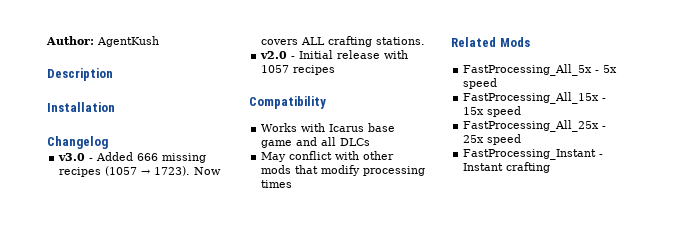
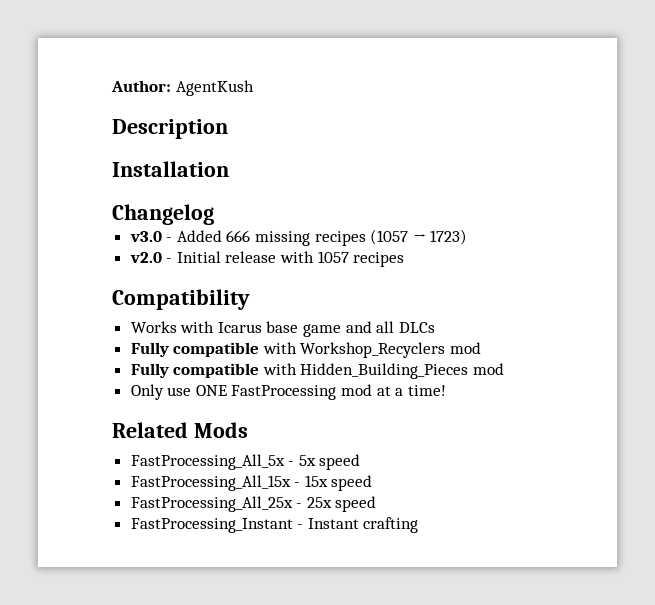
- v3.0 - Added 666 missing recipes (1057 → 1723). Now covers ALL crafting stations.
+ v3.0 - Added 666 missing recipes (1057 → 1723)
- May conflict with other mods that modify processing times
+ Fully compatible with Workshop_Recyclers mod
+ Fully compatible with Hidden_Building_Pieces mod
+ Only use ONE FastProcessing mod at a time!

